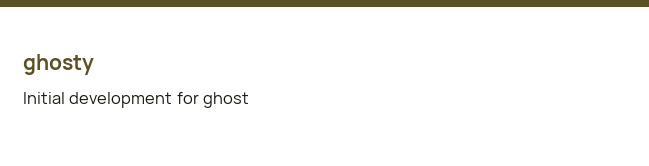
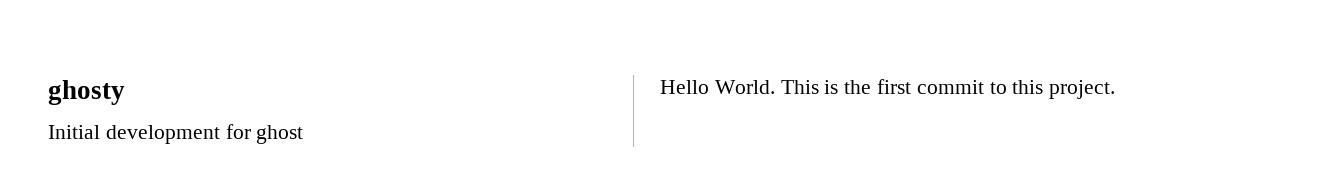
+ Hello World. This is the first commit to this project.

